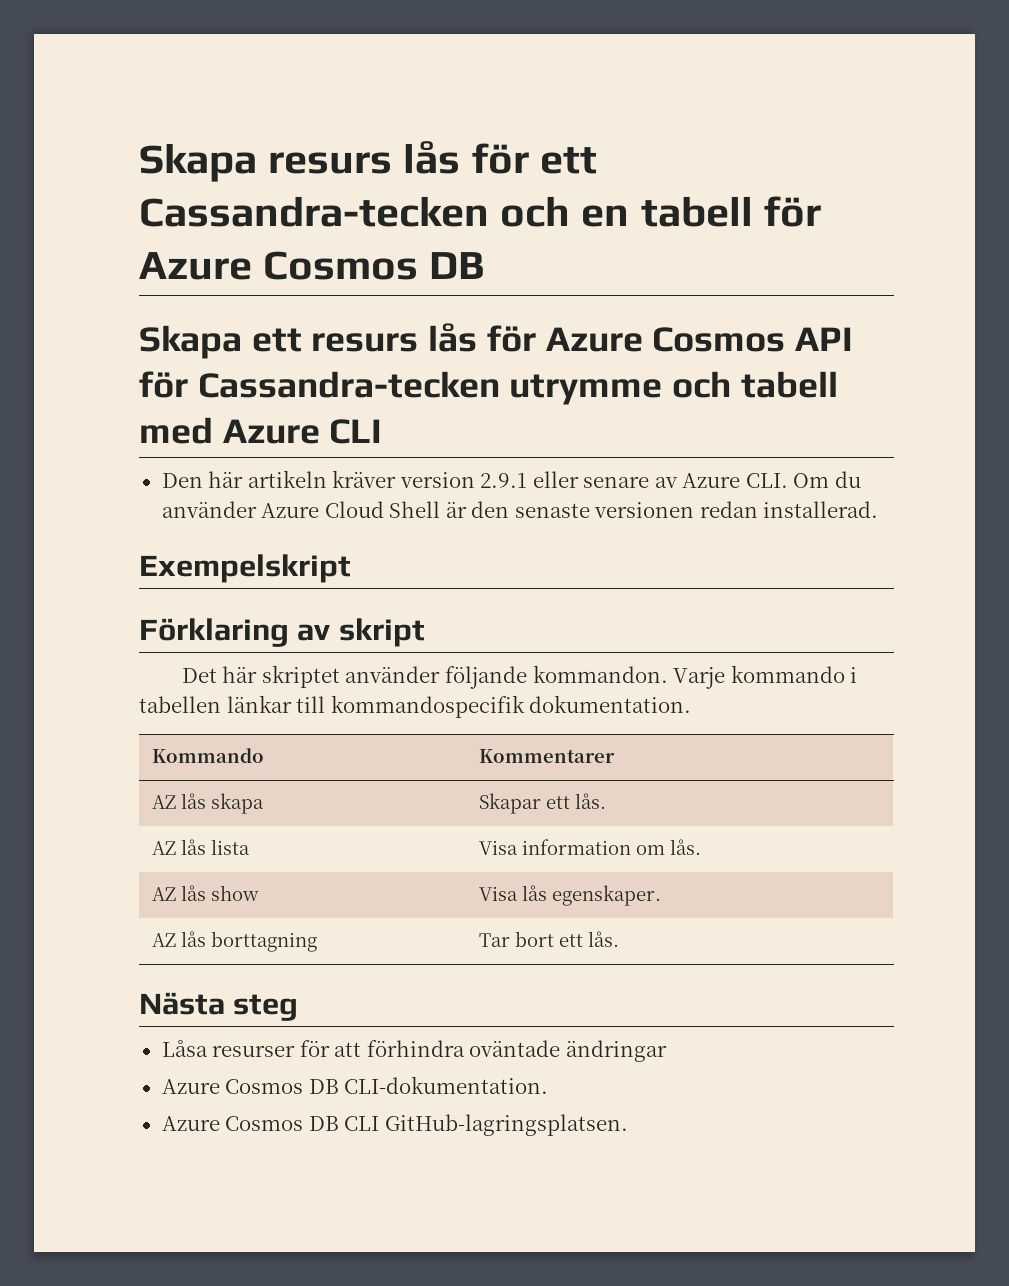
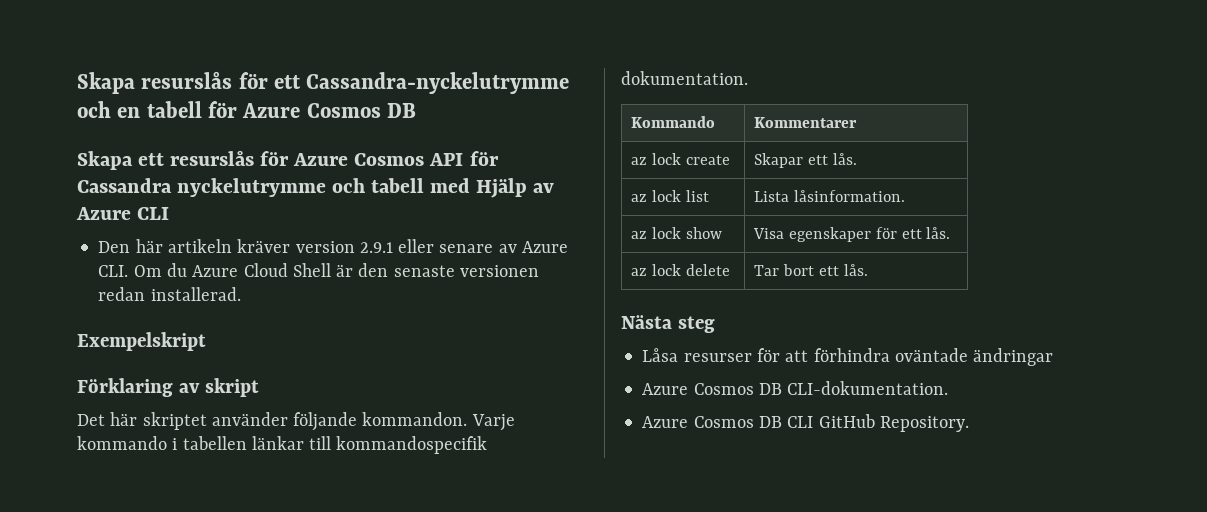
- Skapa resurs lås för ett Cassandra-tecken och en tabell för Azure Cosmos DB
+ Skapa resurslås för ett Cassandra-nyckelutrymme och en tabell för Azure Cosmos DB
- Skapa ett resurs lås för Azure Cosmos API för Cassandra-tecken utrymme och tabell med Azure CLI
+ Skapa ett resurslås för Azure Cosmos API för Cassandra nyckelutrymme och tabell med Hjälp av Azure CLI
- Den här artikeln kräver version 2.9.1 eller senare av Azure CLI. Om du använder Azure Cloud Shell är den senaste versionen redan installerad.
+ Den här artikeln kräver version 2.9.1 eller senare av Azure CLI. Om du Azure Cloud Shell är den senaste versionen redan installerad.
- AZ lås skapa | Skapar ett lås.
+ az lock create | Skapar ett lås.
- AZ lås lista | Visa information om lås.
- AZ lås show | Visa lås egenskaper.
- AZ lås borttagning | Tar bort ett lås.
+ az lock list | Lista låsinformation.
+ az lock show | Visa egenskaper för ett lås.
+ az lock delete | Tar bort ett lås.
- Azure Cosmos DB CLI GitHub-lagringsplatsen.
+ Azure Cosmos DB CLI GitHub Repository.

